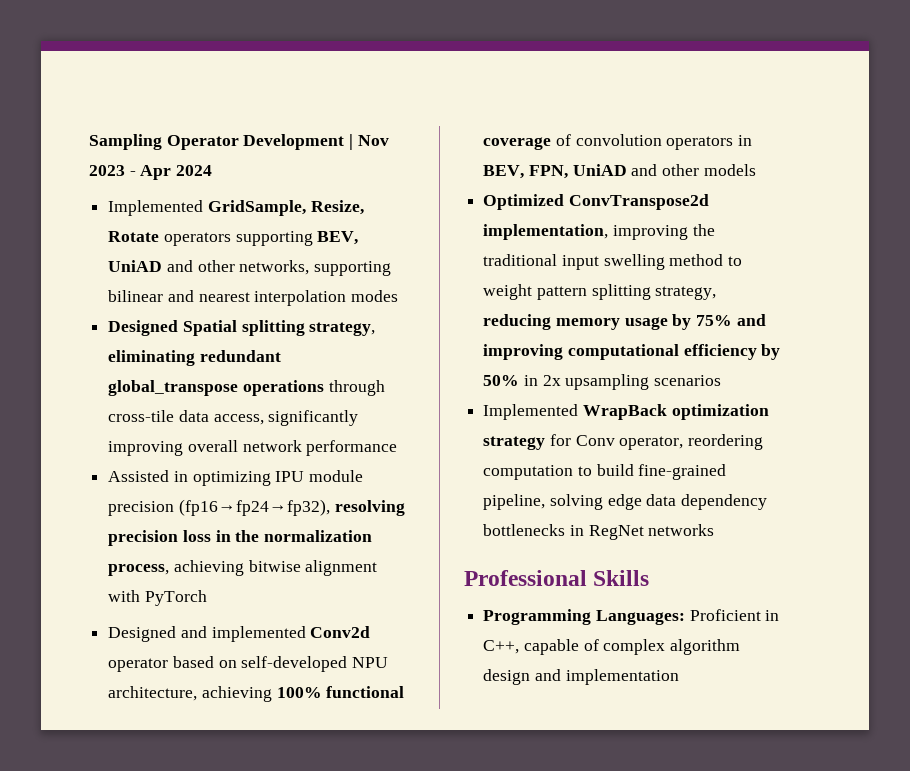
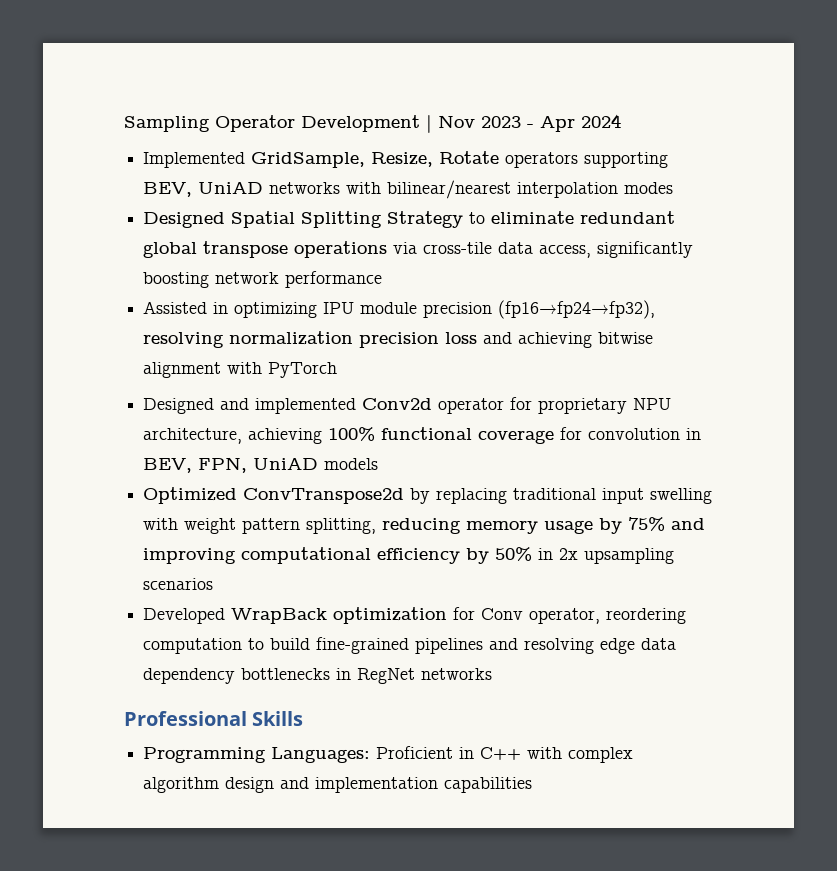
- Implemented GridSample, Resize, Rotate operators supporting BEV, UniAD and other networks, supporting bilinear and nearest interpolation modes
- Designed Spatial splitting strategy, eliminating redundant global_transpose operations through cross-tile data access, significantly improving overall network performance
+ Implemented GridSample, Resize, Rotate operators supporting BEV, UniAD networks with bilinear/nearest interpolation modes
+ Designed Spatial Splitting Strategy to eliminate redundant global transpose operations via cross-tile data access, significantly boosting network performance
- Assisted in optimizing IPU module precision (fp16→fp24→fp32), resolving precision loss in the normalization process, achieving bitwise alignment with PyTorch
+ Assisted in optimizing IPU module precision (fp16→fp24→fp32), resolving normalization precision loss and achieving bitwise alignment with PyTorch
- Designed and implemented Conv2d operator based on self-developed NPU architecture, achieving 100% functional coverage of convolution operators in BEV, FPN, UniAD and other models
+ Designed and implemented Conv2d operator for proprietary NPU architecture, achieving 100% functional coverage for convolution in BEV, FPN, UniAD models
- Optimized ConvTranspose2d implementation, improving the traditional input swelling method to weight pattern splitting strategy, reducing memory usage by 75% and improving computational efficiency by 50% in 2x upsampling scenarios
+ Optimized ConvTranspose2d by replacing traditional input swelling with weight pattern splitting, reducing memory usage by 75% and improving computational efficiency by 50% in 2x upsampling scenarios
- Implemented WrapBack optimization strategy for Conv operator, reordering computation to build fine-grained pipeline, solving edge data dependency bottlenecks in RegNet networks
+ Developed WrapBack optimization for Conv operator, reordering computation to build fine-grained pipelines and resolving edge data dependency bottlenecks in RegNet networks
- Programming Languages: Proficient in C++, capable of complex algorithm design and implementation
+ Programming Languages: Proficient in C++ with complex algorithm design and implementation capabilities

